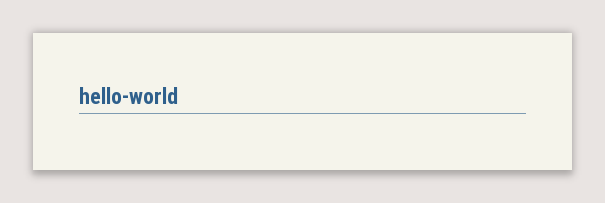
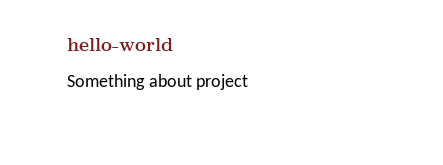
+ Something about project

